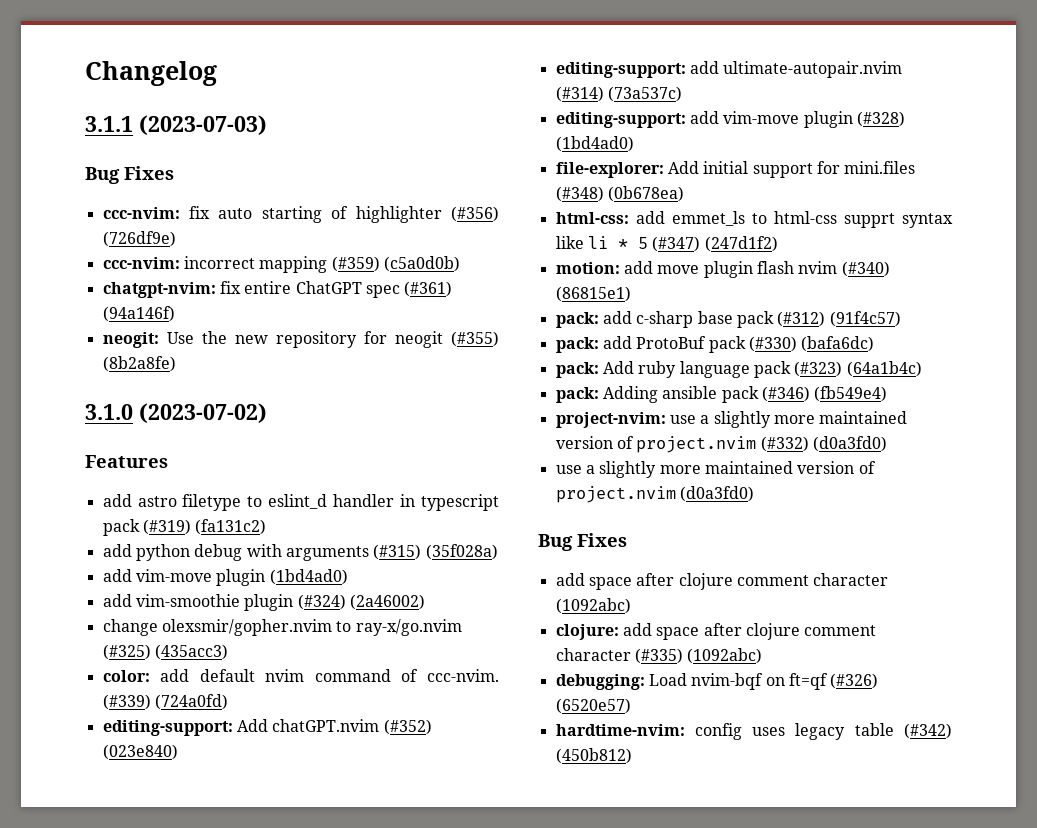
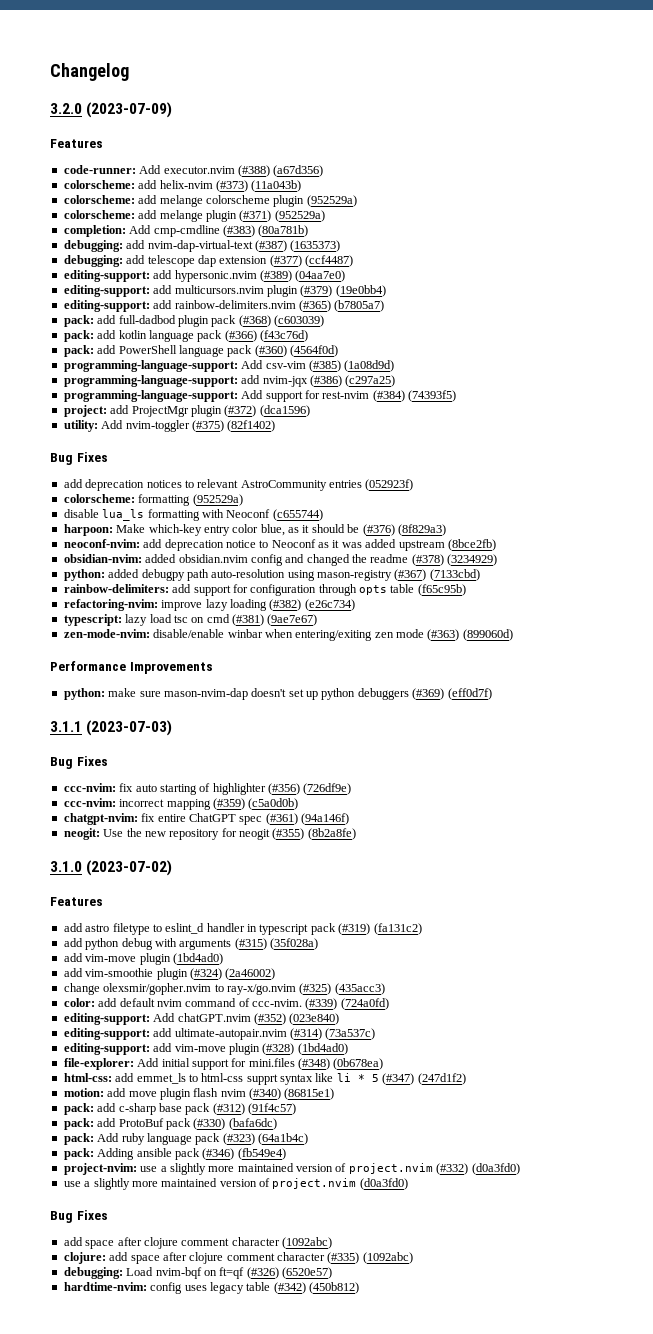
+ 3.2.0 (2023-07-09)
+ Features
+ code-runner: Add executor.nvim (#388) (a67d356)
+ colorscheme: add helix-nvim (#373) (11a043b)
+ colorscheme: add melange colorscheme plugin (952529a)
+ colorscheme: add melange plugin (#371) (952529a)
+ completion: Add cmp-cmdline (#383) (80a781b)
+ debugging: add nvim-dap-virtual-text (#387) (1635373)
+ debugging: add telescope dap extension (#377) (ccf4487)
+ editing-support: add hypersonic.nvim (#389) (04aa7e0)
+ editing-support: add multicursors.nvim plugin (#379) (19e0bb4)
+ editing-support: add rainbow-delimiters.nvim (#365) (b7805a7)
+ pack: add full-dadbod plugin pack (#368) (c603039)
+ pack: add kotlin language pack (#366) (f43c76d)
+ pack: add PowerShell language pack (#360) (4564f0d)
+ programming-language-support: Add csv-vim (#385) (1a08d9d)
+ programming-language-support: add nvim-jqx (#386) (c297a25)
+ programming-language-support: Add support for rest-nvim (#384) (74393f5)
+ project: add ProjectMgr plugin (#372) (dca1596)
+ utility: Add nvim-toggler (#375) (82f1402)
+ Bug Fixes
+ add deprecation notices to relevant AstroCommunity entries (052923f)
+ colorscheme: formatting (952529a)
+ disable lua_ls formatting with Neoconf (c655744)
+ harpoon: Make which-key entry color blue, as it should be (#376) (8f829a3)
+ neoconf-nvim: add deprecation notice to Neoconf as it was added upstream (8bce2fb)
+ obsidian-nvim: added obsidian.nvim config and changed the readme (#378) (3234929)
+ python: added debugpy path auto-resolution using mason-registry (#367) (7133cbd)
+ rainbow-delimiters: add support for configuration through opts table (f65c95b)
+ refactoring-nvim: improve lazy loading (#382) (e26c734)
+ typescript: lazy load tsc on cmd (#381) (9ae7e67)
+ zen-mode-nvim: disable/enable winbar when entering/exiting zen mode (#363) (899060d)
+ Performance Improvements
+ python: make sure mason-nvim-dap doesn't set up python debuggers (#369) (eff0d7f)

